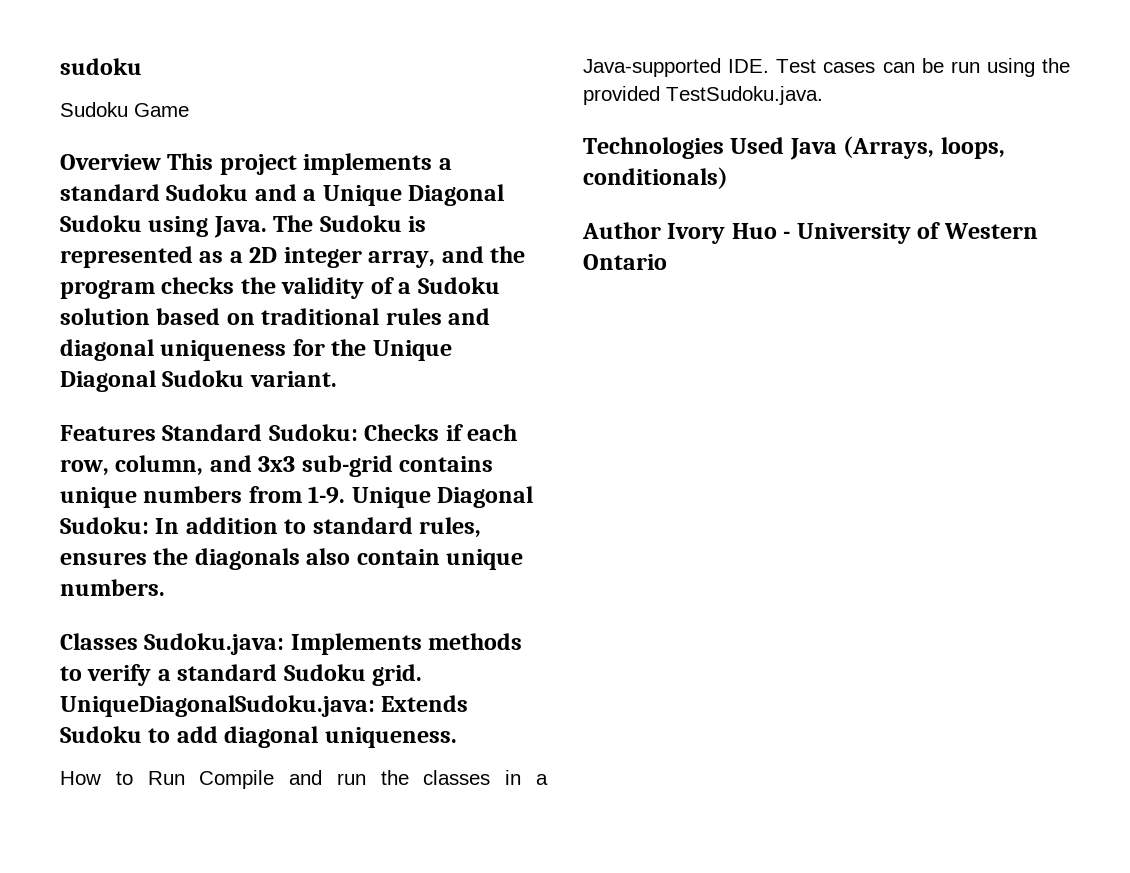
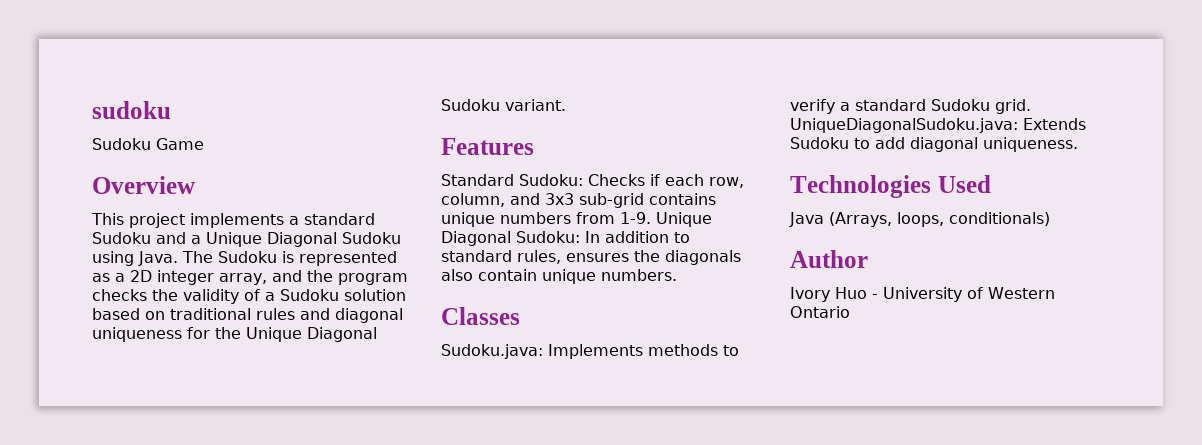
- Overview This project implements a standard Sudoku and a Unique Diagonal Sudoku using Java.
+ Overview
+ This project implements a standard Sudoku and a Unique Diagonal Sudoku using Java.
- Features Standard Sudoku: Checks if each row, column, and 3x3 sub-grid contains unique numbers from 1-9.
+ Features
+ Standard Sudoku: Checks if each row, column, and 3x3 sub-grid contains unique numbers from 1-9.
- Classes Sudoku.java: Implements methods to verify a standard Sudoku grid.
+ Classes
+ Sudoku.java: Implements methods to verify a standard Sudoku grid.
- How to Run Compile and run the classes in a Java-supported IDE. Test cases can be run using the provided TestSudoku.java.
- Technologies Used Java (Arrays, loops, conditionals)
+ Technologies Used
+ Java (Arrays, loops, conditionals)
- Author Ivory Huo - University of Western Ontario
+ Author
+ Ivory Huo - University of Western Ontario

